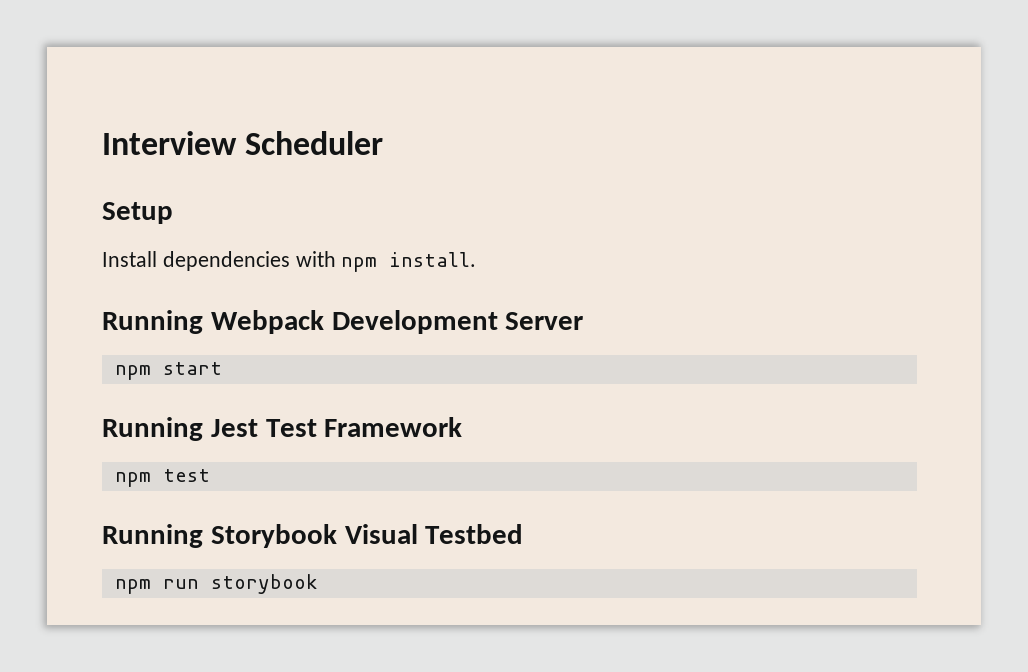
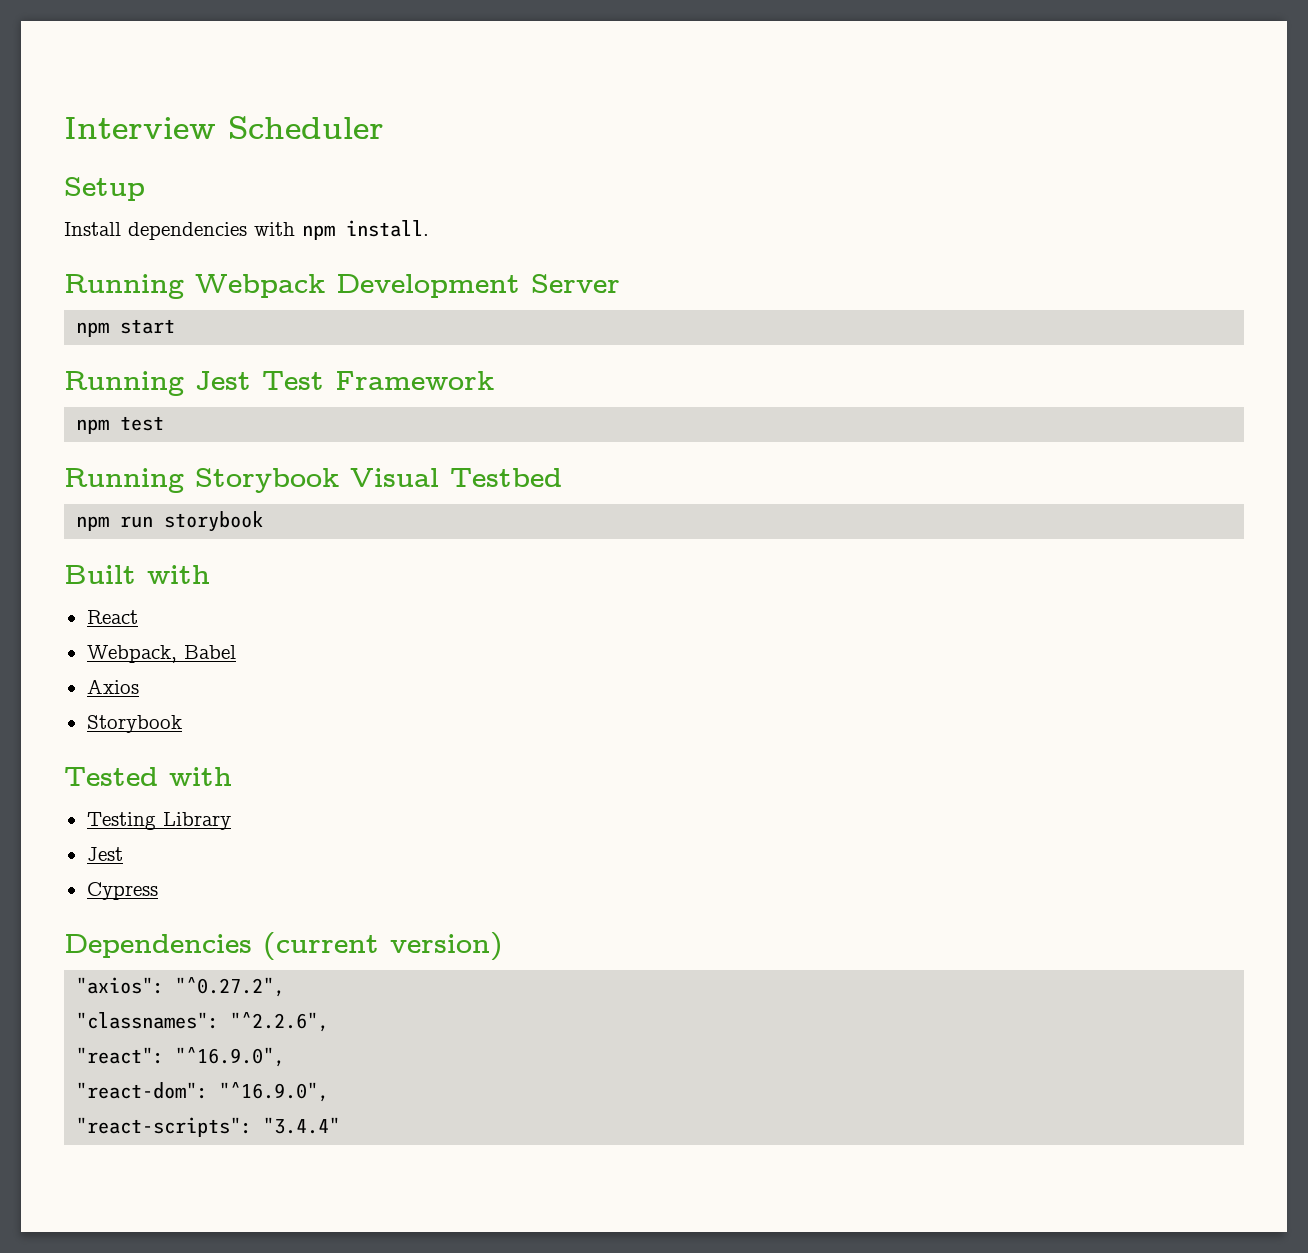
+ Built with
+ React
+ Webpack, Babel
+ Axios
+ Storybook
+ Tested with
+ Testing Library
+ Jest
+ Cypress
+ Dependencies (current version)
+ "axios": "^0.27.2",
+ "classnames": "^2.2.6",
+ "react": "^16.9.0",
+ "react-dom": "^16.9.0",
+ "react-scripts": "3.4.4"

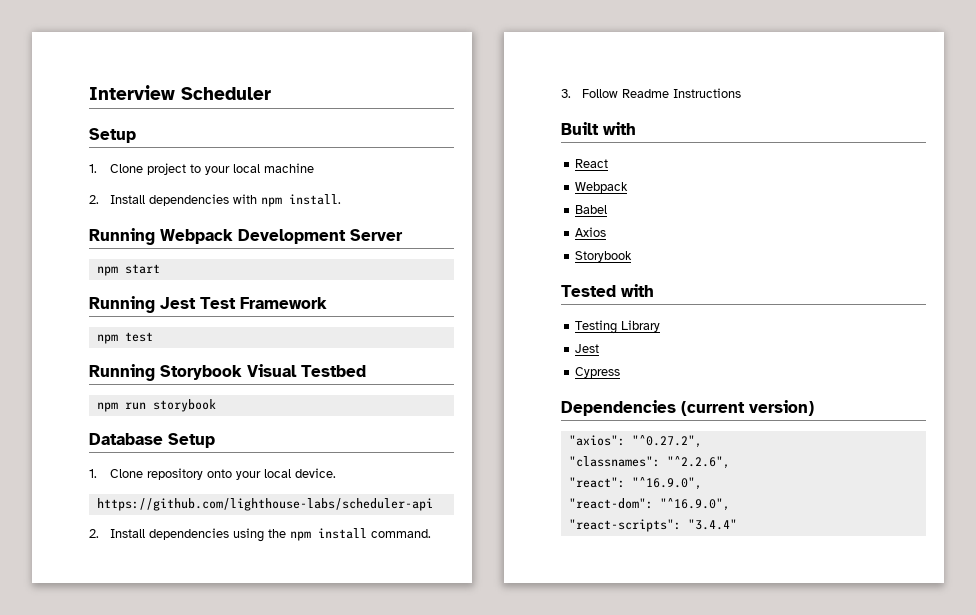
- Install dependencies with npm install.
+ 1. Clone project to your local machine
+ 2. Install dependencies with npm install.
+ Database Setup
+ 1. Clone repository onto your local device.
+ https://github.com/lighthouse-labs/scheduler-api
+ 2. Install dependencies using the npm install command.
+ 3. Follow Readme Instructions
  React
- Webpack, Babel
+ Webpack
+ Babel

